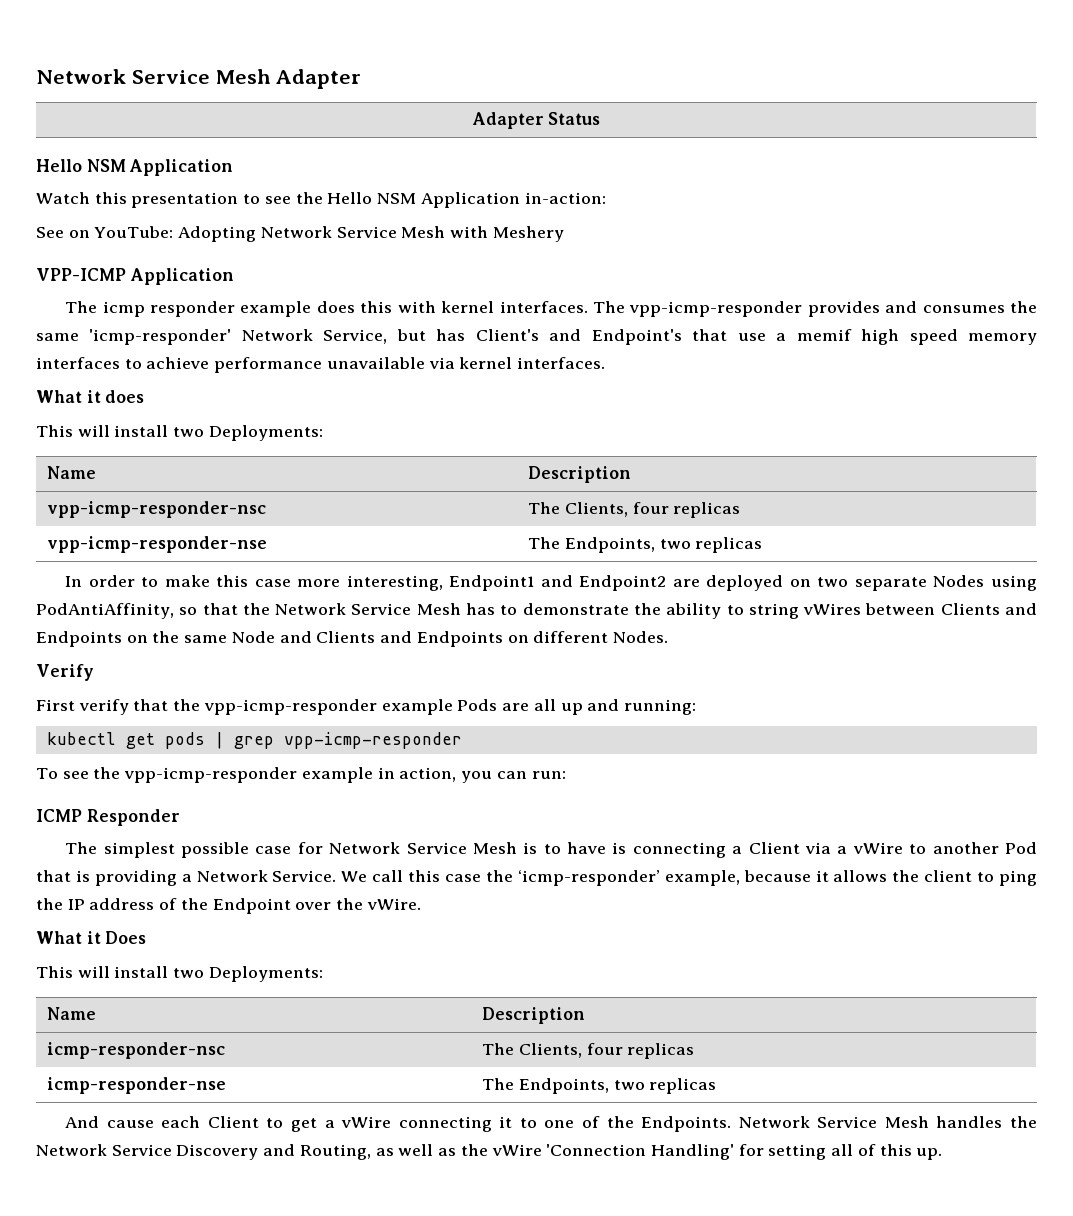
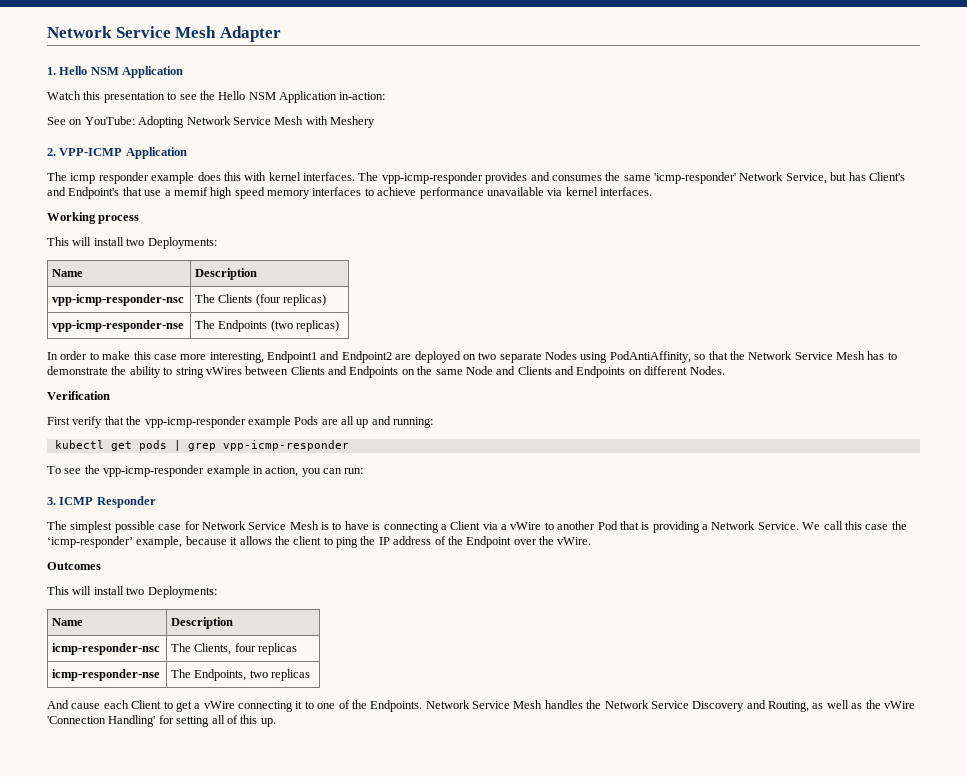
- Adapter Status
- Hello NSM Application
+ 1. Hello NSM Application
- VPP-ICMP Application
+ 2. VPP-ICMP Application
- What it does
+ Working process
- vpp-icmp-responder-nsc | The Clients, four replicas
+ vpp-icmp-responder-nsc | The Clients (four replicas)
- vpp-icmp-responder-nse | The Endpoints, two replicas
+ vpp-icmp-responder-nse | The Endpoints (two replicas)
- Verify
+ Verification
- ICMP Responder
+ 3. ICMP Responder
- What it Does
+ Outcomes

